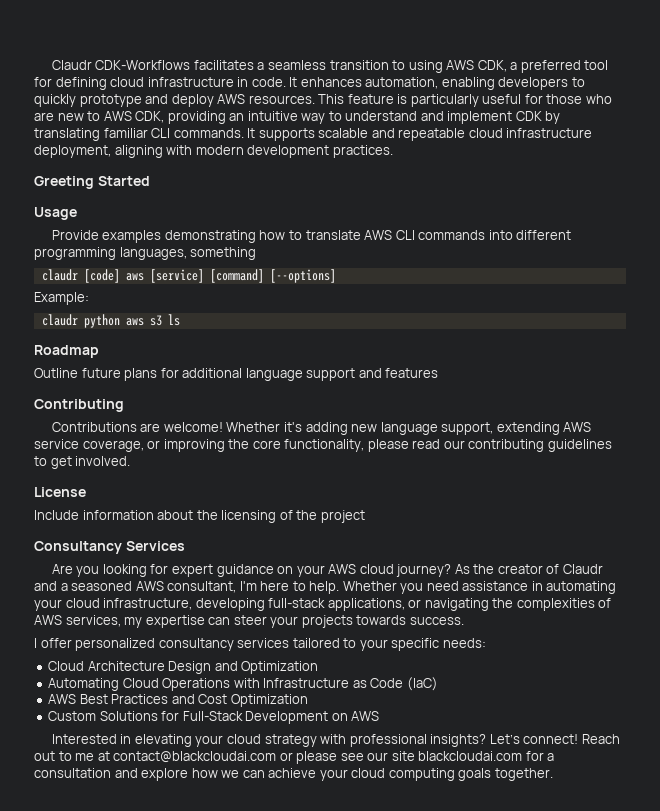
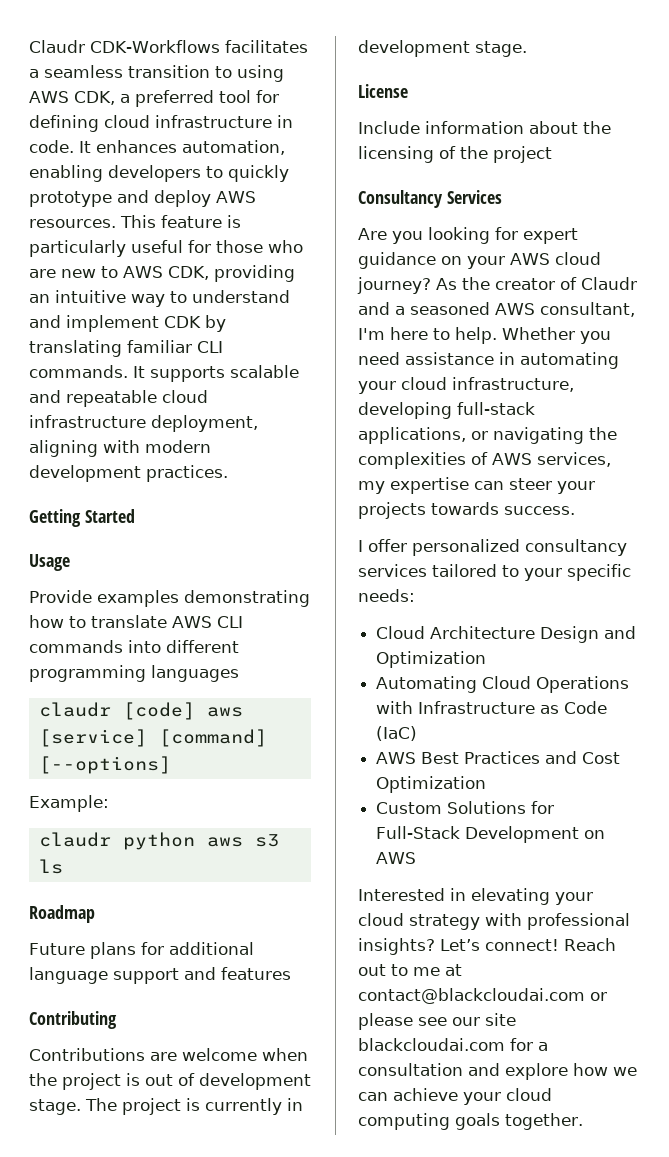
- Greeting Started
+ Getting Started
- Provide examples demonstrating how to translate AWS CLI commands into different programming languages, something
+ Provide examples demonstrating how to translate AWS CLI commands into different programming languages
- Outline future plans for additional language support and features
+ Future plans for additional language support and features
- Contributions are welcome! Whether it's adding new language support, extending AWS service coverage, or improving the core functionality, please read our contributing guidelines to get involved.
+ Contributions are welcome when the project is out of development stage. The project is currently in development stage.

